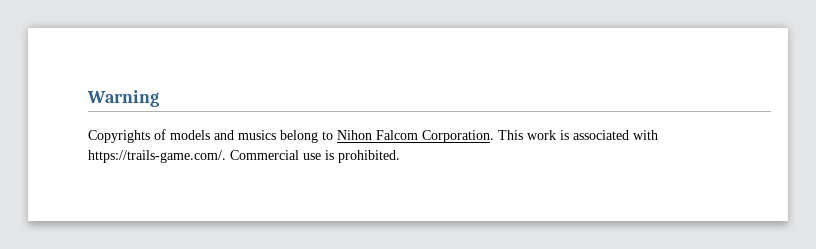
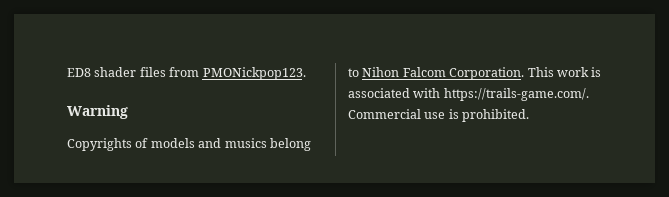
+ ED8 shader files from PMONickpop123.

